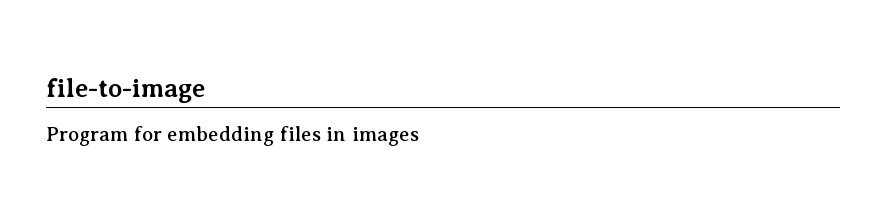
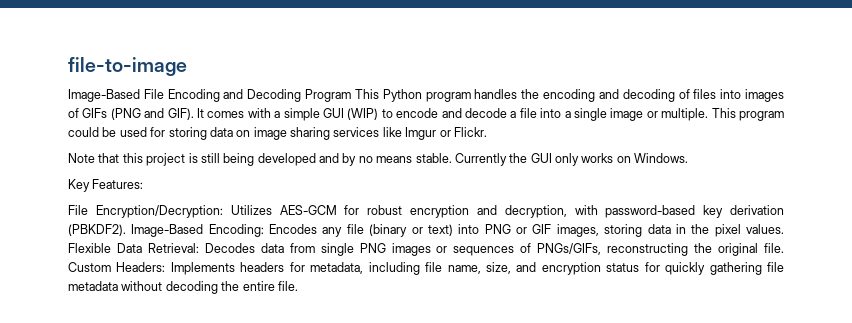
- Program for embedding files in images
+ Image-Based File Encoding and Decoding Program This Python program handles the encoding and decoding of files into images of GIFs (PNG and GIF). It comes with a simple GUI (WIP) to encode and decode a file into a single image or multiple. This program could be used for storing data on image sharing services like Imgur or Flickr.
+ Note that this project is still being developed and by no means stable. Currently the GUI only works on Windows.
+ Key Features:
+ File Encryption/Decryption: Utilizes AES-GCM for robust encryption and decryption, with password-based key derivation (PBKDF2). Image-Based Encoding: Encodes any file (binary or text) into PNG or GIF images, storing data in the pixel values. Flexible Data Retrieval: Decodes data from single PNG images or sequences of PNGs/GIFs, reconstructing the original file. Custom Headers: Implements headers for metadata, including file name, size, and encryption status for quickly gathering file metadata without decoding the entire file.

